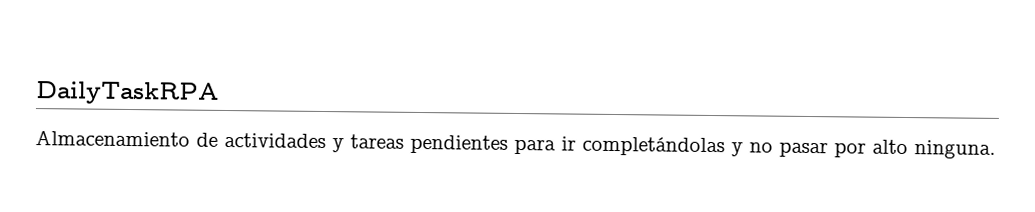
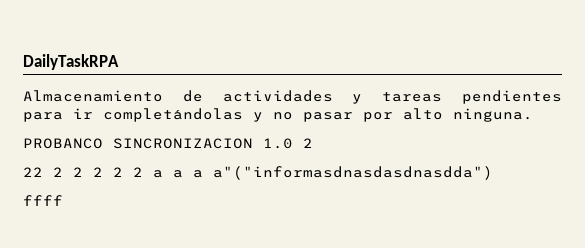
+ PROBANCO SINCRONIZACION 1.0 2
+ 22 2 2 2 2 2 a a a a"("informasdnasdasdnasdda")
+ ffff

